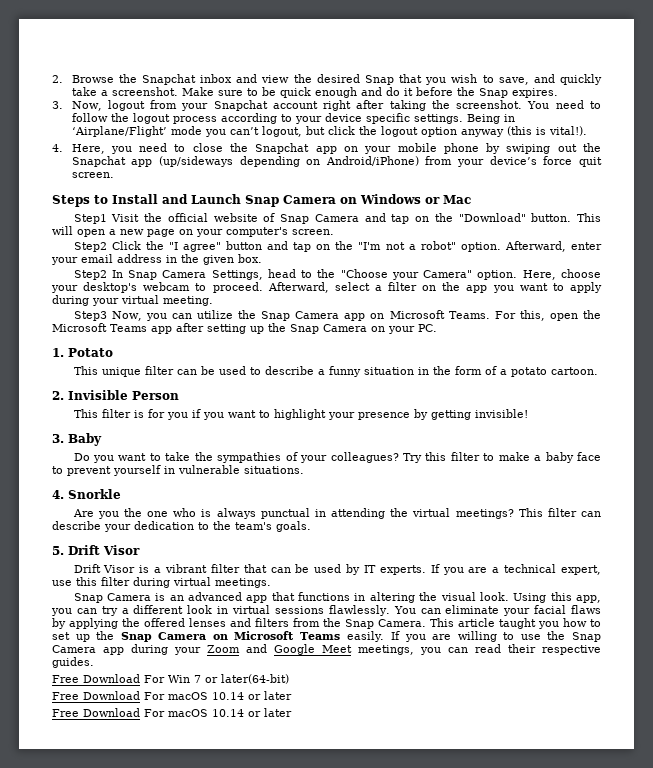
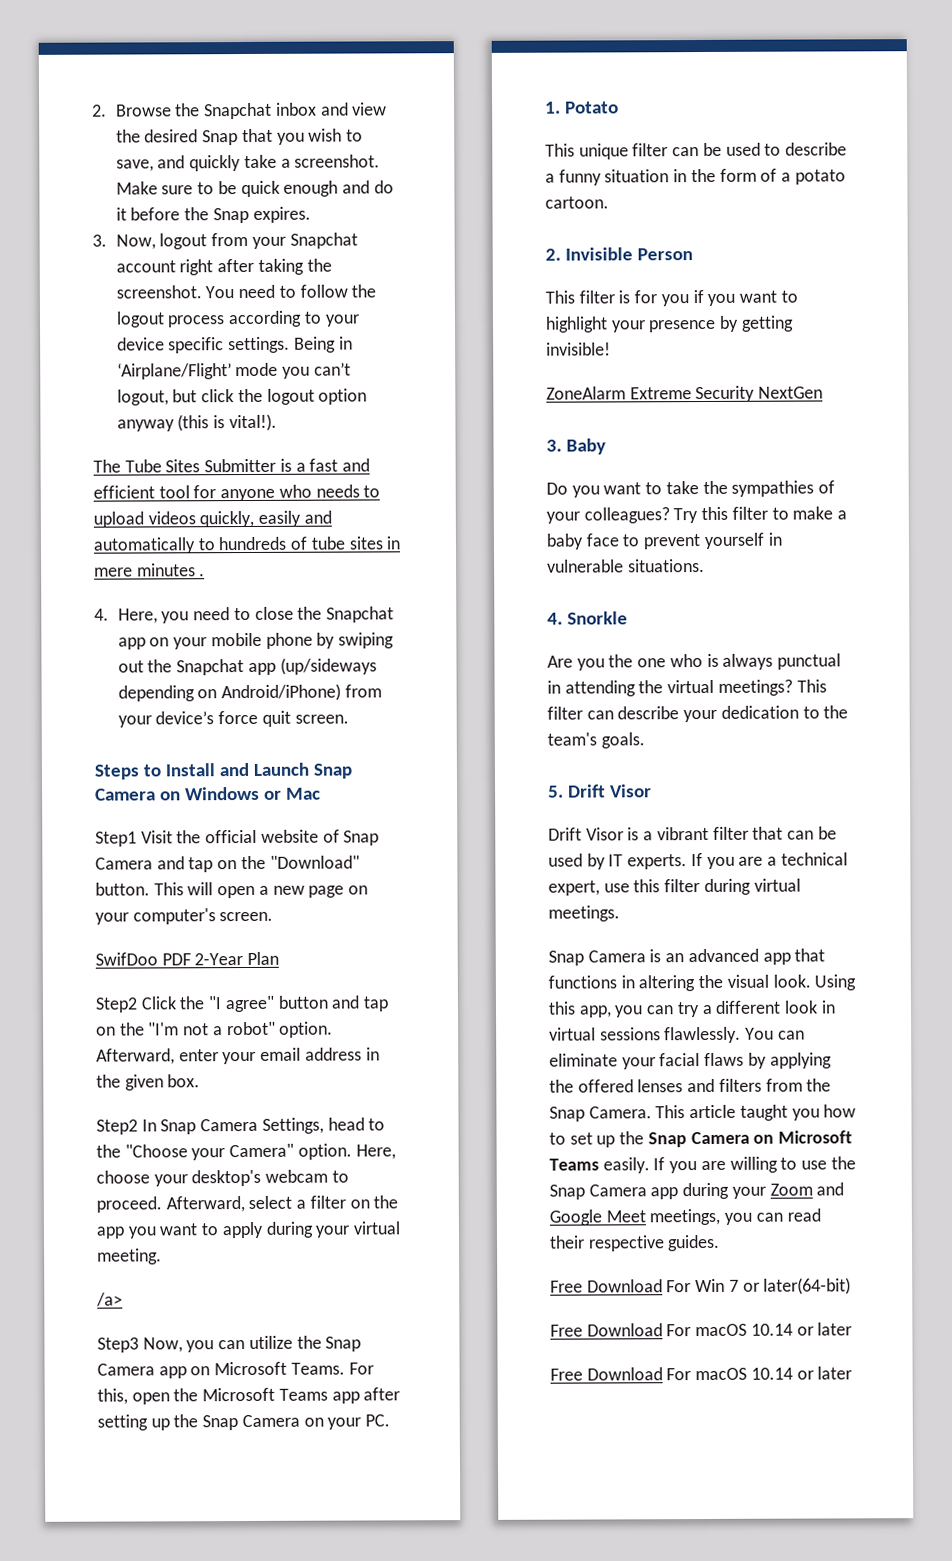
+ The Tube Sites Submitter is a fast and efficient tool for anyone who needs to upload videos quickly, easily and automatically to hundreds of tube sites in mere minutes .
+ SwifDoo PDF 2-Year Plan
+ /a>
+ ZoneAlarm Extreme Security NextGen

